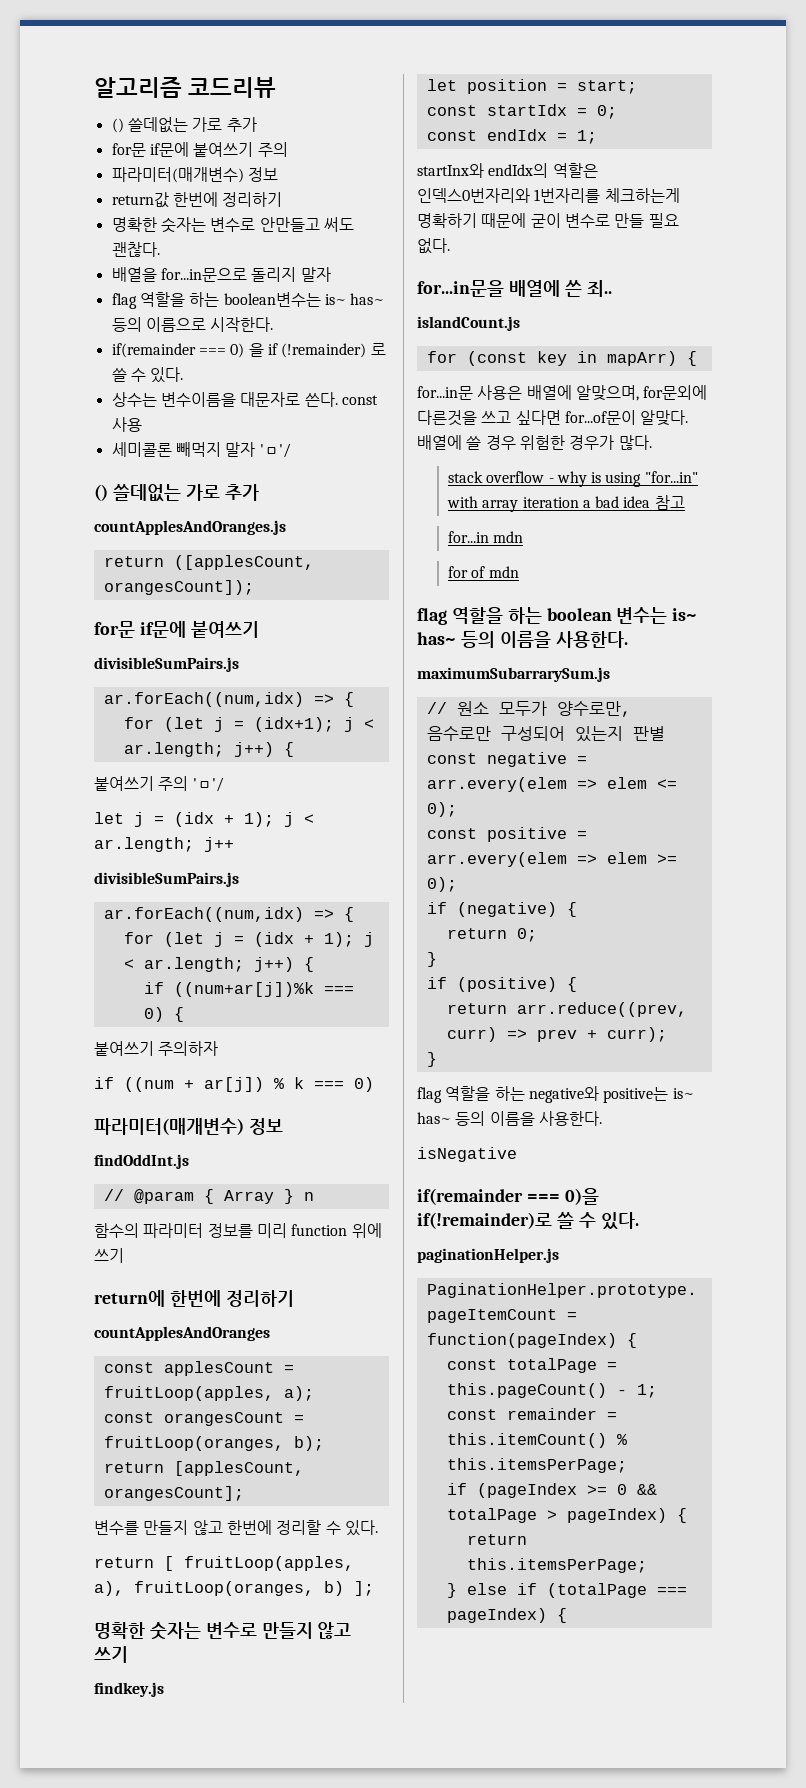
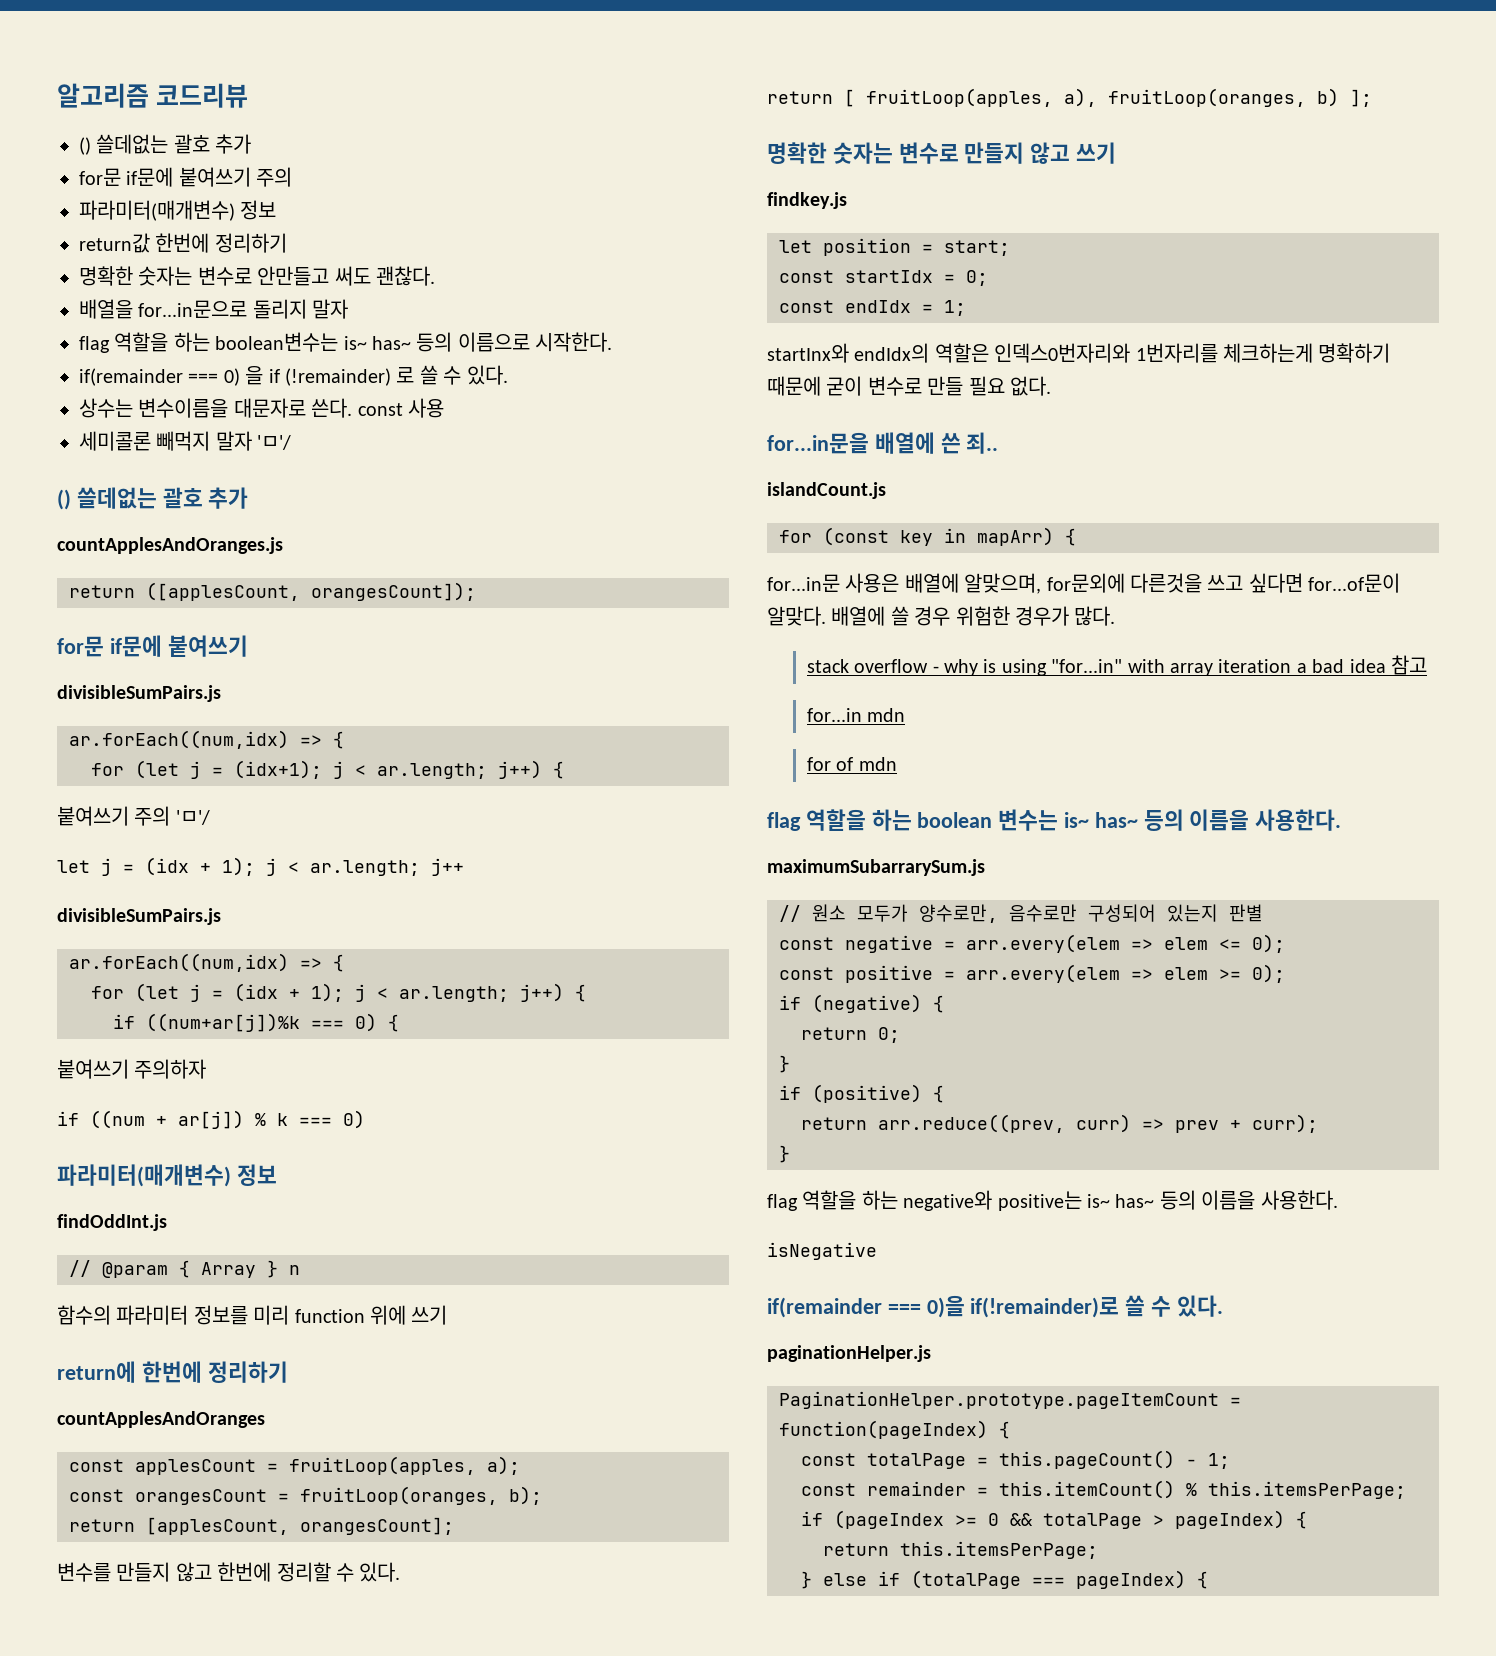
  알고리즘 코드리뷰
- () 쓸데없는 가로 추가
+ () 쓸데없는 괄호 추가
  세미콜론 빼먹지 말자 'ㅁ'/
- () 쓸데없는 가로 추가
+ () 쓸데없는 괄호 추가

